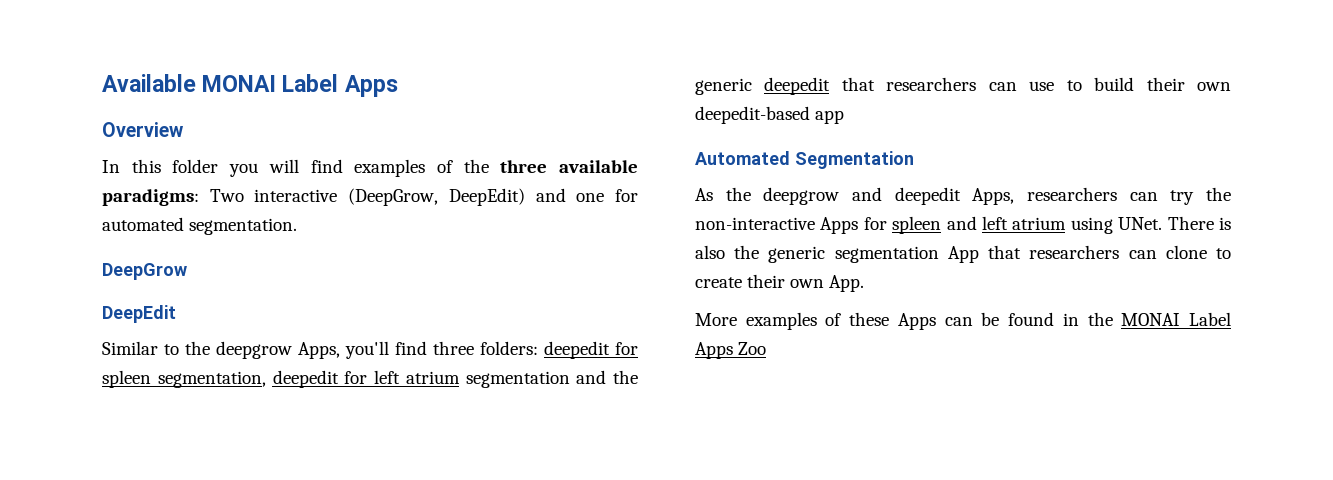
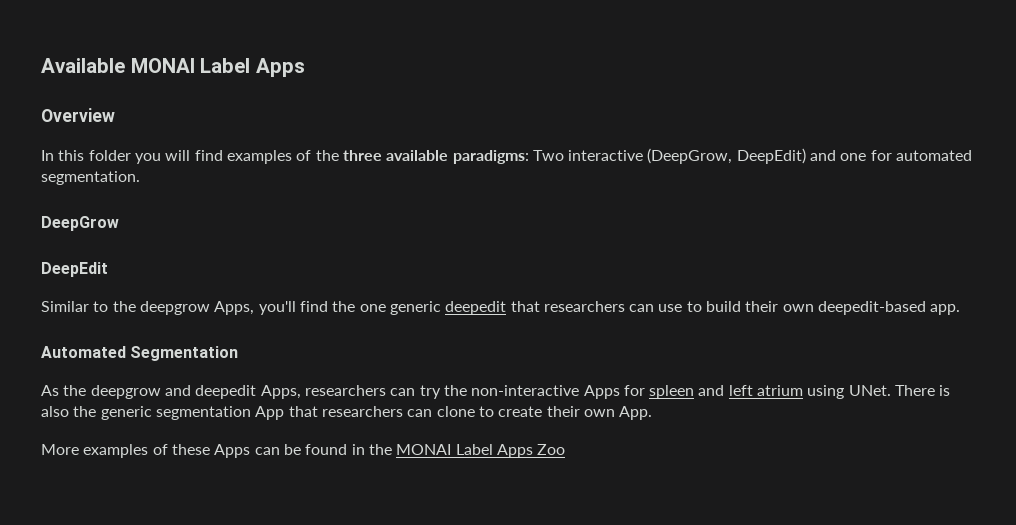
- Similar to the deepgrow Apps, you'll find three folders: deepedit for spleen segmentation, deepedit for left atrium segmentation and the generic deepedit that researchers can use to build their own deepedit-based app
+ Similar to the deepgrow Apps, you'll find the one generic deepedit that researchers can use to build their own deepedit-based app.

